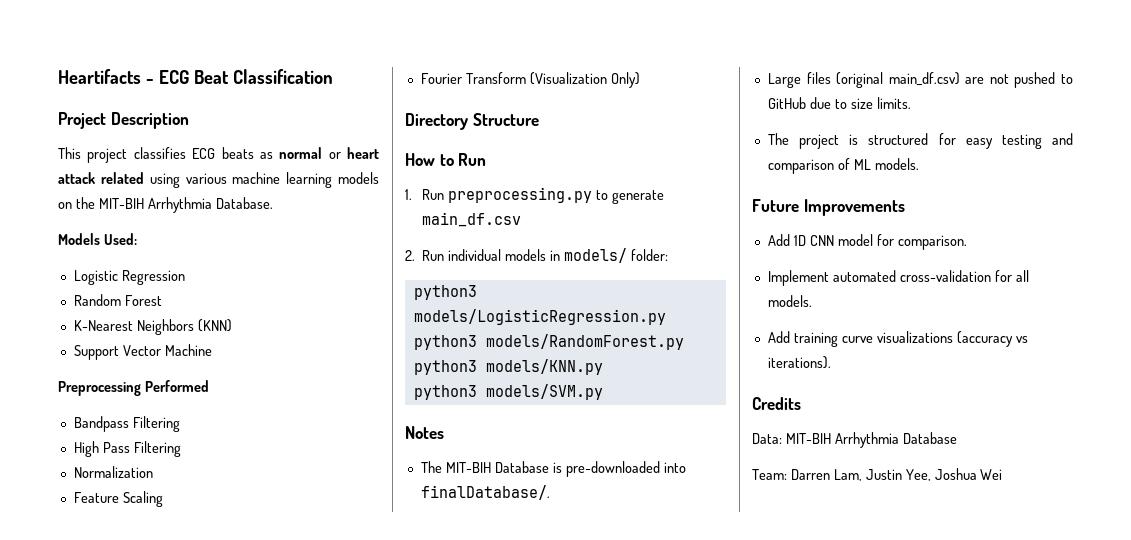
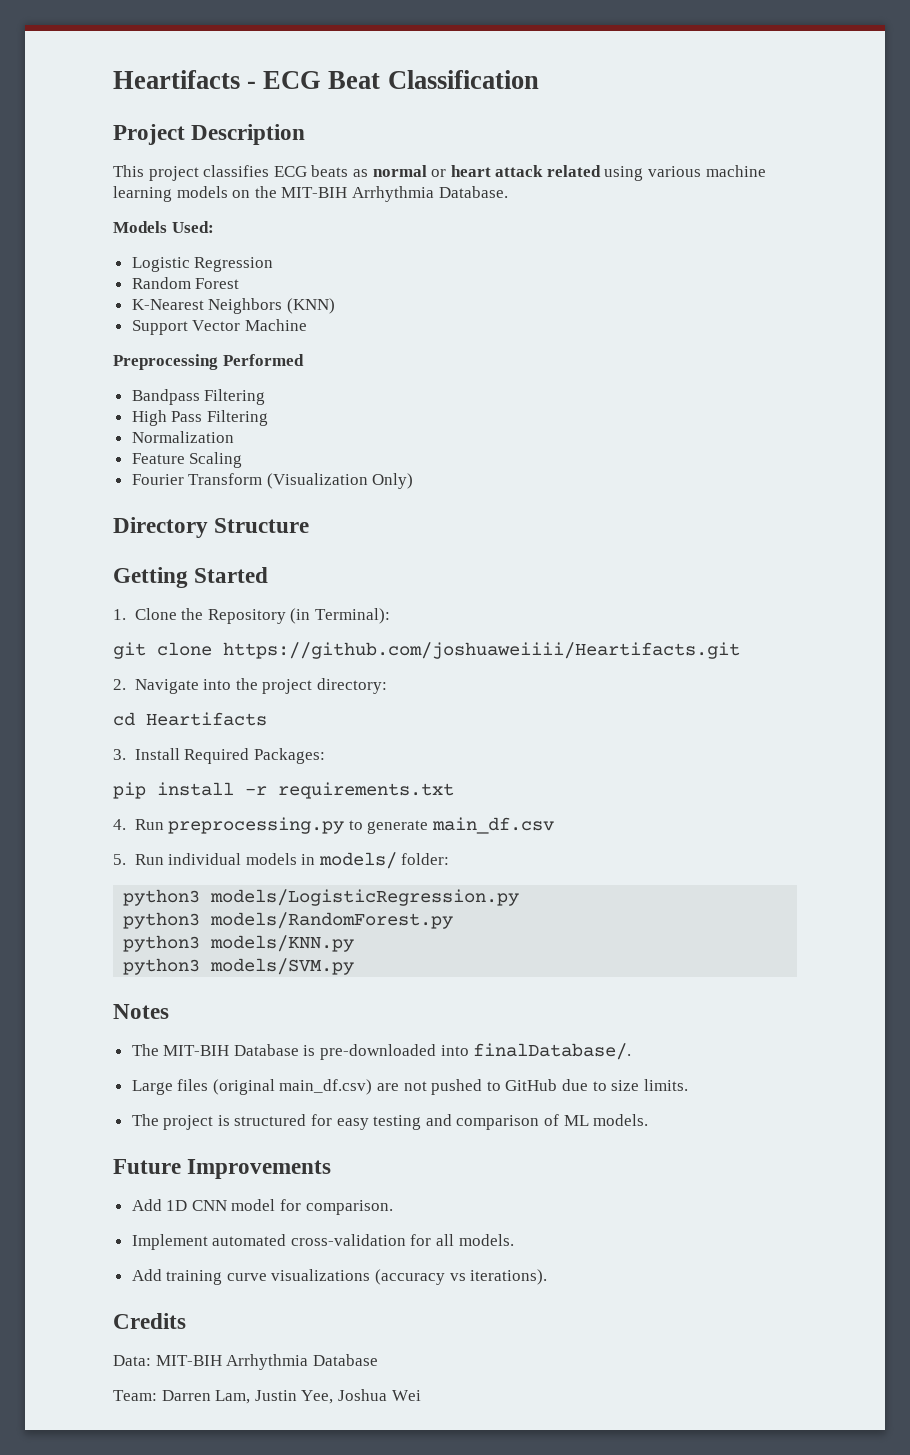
- How to Run
- 1. Run preprocessing.py to generate main_df.csv
+ Getting Started
+ 1. Clone the Repository (in Terminal):
+ git clone https://github.com/joshuaweiiii/Heartifacts.git
+ 2. Navigate into the project directory:
+ cd Heartifacts
+ 3. Install Required Packages:
+ pip install -r requirements.txt
+ 4. Run preprocessing.py to generate main_df.csv
- 2. Run individual models in models/ folder:
+ 5. Run individual models in models/ folder:

